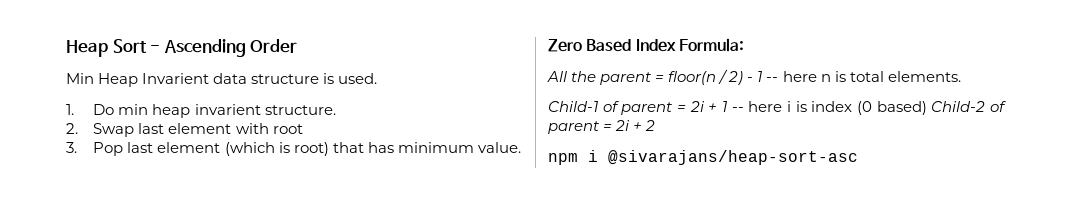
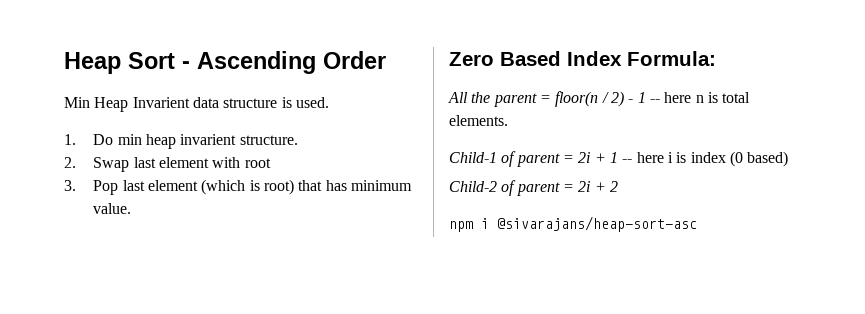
- Child-1 of parent = 2i + 1 -- here i is index (0 based) Child-2 of parent = 2i + 2
+ Child-1 of parent = 2i + 1 -- here i is index (0 based)
+ Child-2 of parent = 2i + 2

